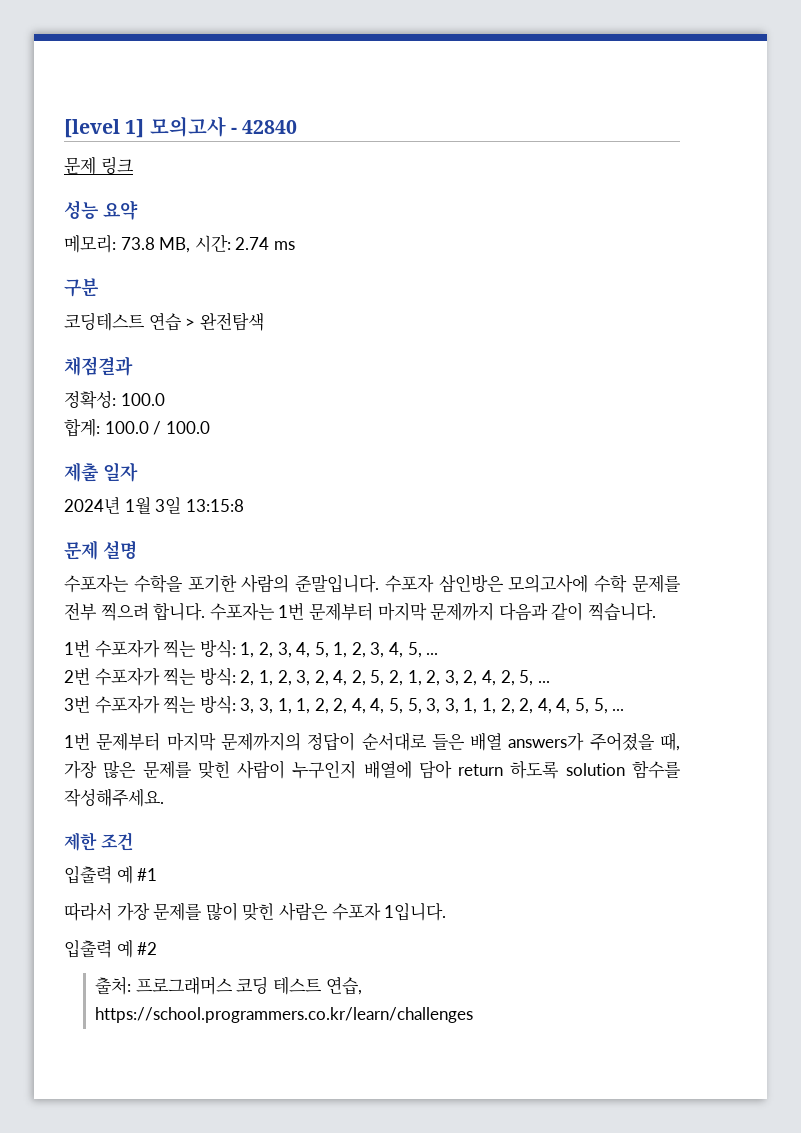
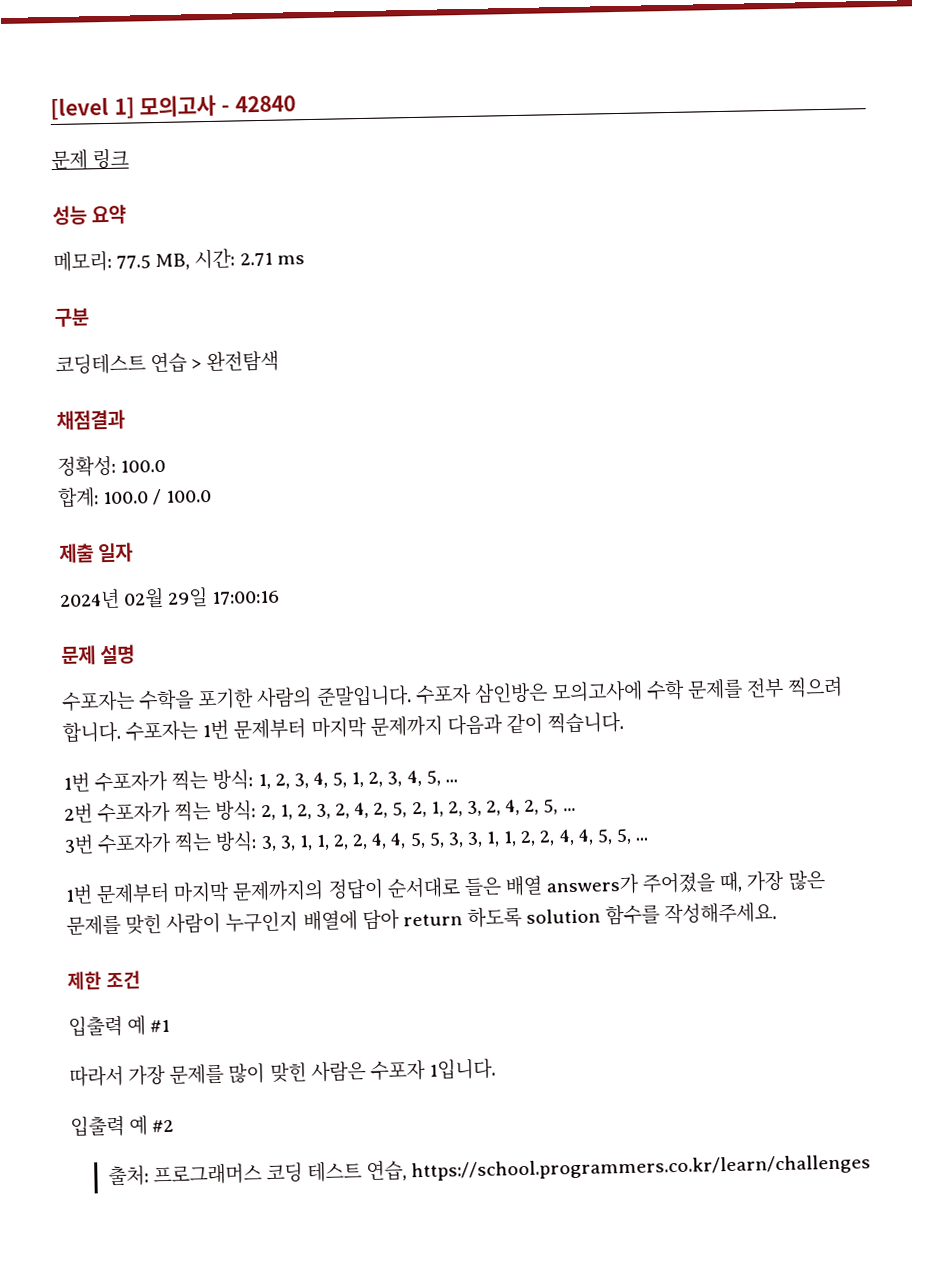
- 메모리: 73.8 MB, 시간: 2.74 ms
+ 메모리: 77.5 MB, 시간: 2.71 ms
- 2024년 1월 3일 13:15:8
+ 2024년 02월 29일 17:00:16

